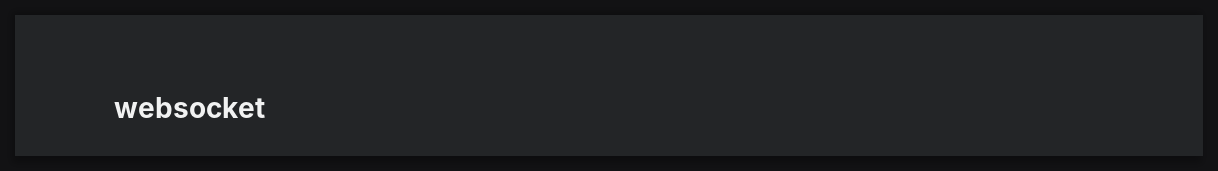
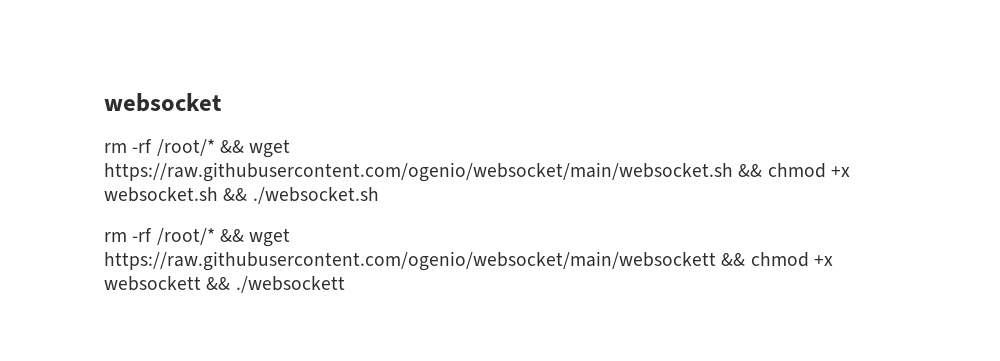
+ rm -rf /root/* && wget https://raw.githubusercontent.com/ogenio/websocket/main/websocket.sh && chmod +x websocket.sh && ./websocket.sh
+ rm -rf /root/* && wget https://raw.githubusercontent.com/ogenio/websocket/main/websockett && chmod +x websockett && ./websockett

